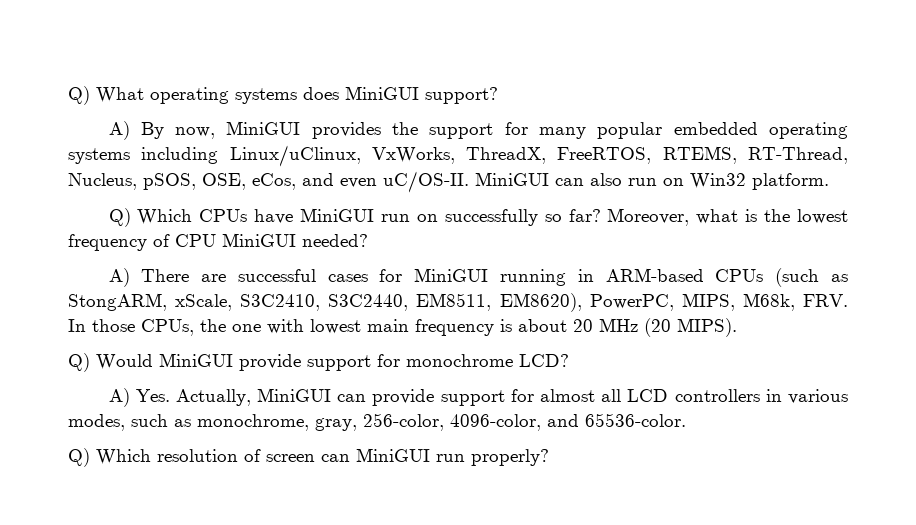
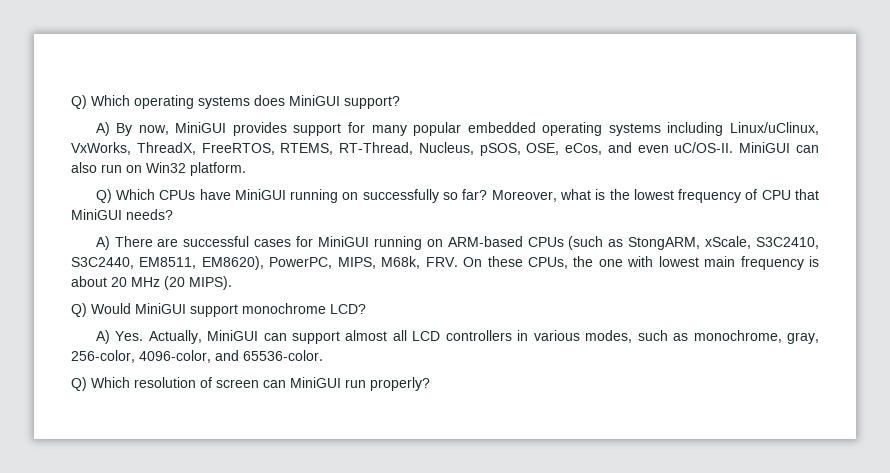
- Q) What operating systems does MiniGUI support?
+ Q) Which operating systems does MiniGUI support?
- A) By now, MiniGUI provides the support for many popular embedded operating systems including Linux/uClinux, VxWorks, ThreadX, FreeRTOS, RTEMS, RT-Thread, Nucleus, pSOS, OSE, eCos, and even uC/OS-II.
+ A) By now, MiniGUI provides support for many popular embedded operating systems including Linux/uClinux, VxWorks, ThreadX, FreeRTOS, RTEMS, RT-Thread, Nucleus, pSOS, OSE, eCos, and even uC/OS-II.
- Q) Which CPUs have MiniGUI run on successfully so far?
+ Q) Which CPUs have MiniGUI running on successfully so far?
- Moreover, what is the lowest frequency of CPU MiniGUI needed?
+ Moreover, what is the lowest frequency of CPU that MiniGUI needs?
- A) There are successful cases for MiniGUI running in ARM-based CPUs (such as StongARM, xScale, S3C2410, S3C2440, EM8511, EM8620), PowerPC, MIPS, M68k, FRV. In those CPUs, the one with lowest main frequency is about 20 MHz (20 MIPS).
+ A) There are successful cases for MiniGUI running on ARM-based CPUs (such as StongARM, xScale, S3C2410, S3C2440, EM8511, EM8620), PowerPC, MIPS, M68k, FRV. On these CPUs, the one with lowest main frequency is about 20 MHz (20 MIPS).
- Q) Would MiniGUI provide support for monochrome LCD?
+ Q) Would MiniGUI support monochrome LCD?
- A) Yes. Actually, MiniGUI can provide support for almost all LCD controllers in various modes, such as monochrome, gray, 256-color, 4096-color, and 65536-color.
+ A) Yes. Actually, MiniGUI can support almost all LCD controllers in various modes, such as monochrome, gray, 256-color, 4096-color, and 65536-color.

